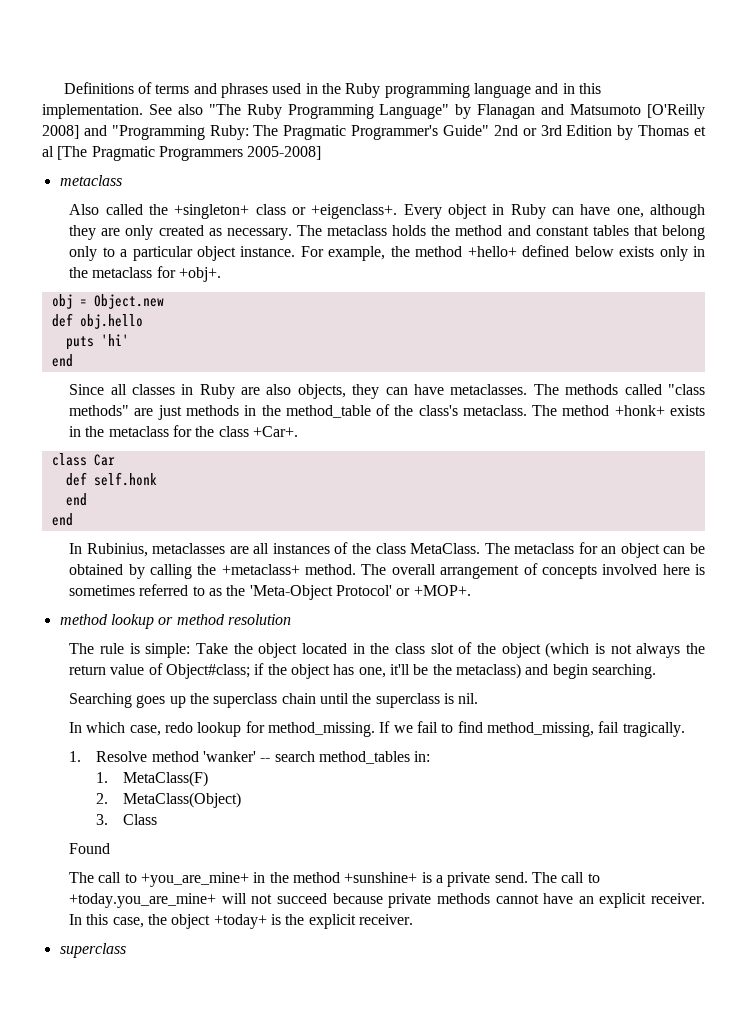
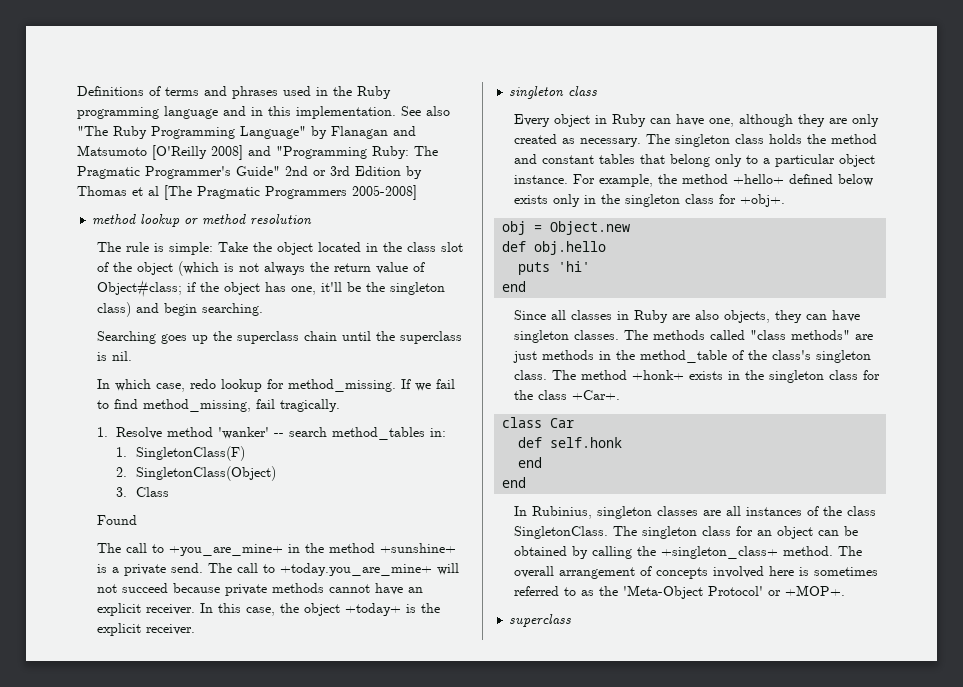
  See also "The Ruby Programming Language" by Flanagan and Matsumoto [O'Reilly 2008] and "Programming Ruby: The Pragmatic Programmer's Guide" 2nd or 3rd Edition by Thomas et al [The Pragmatic Programmers 2005-2008]
- metaclass
- Also called the +singleton+ class or +eigenclass+. Every object in Ruby can have one, although they are only created as necessary. The metaclass holds the method and constant tables that belong only to a particular object instance. For example, the method +hello+ defined below exists only in the metaclass for +obj+.
- obj = Object.new
- def obj.hello
- puts 'hi'
- end
- Since all classes in Ruby are also objects, they can have metaclasses. The methods called "class methods" are just methods in the method_table of the class's metaclass. The method +honk+ exists in the metaclass for the class +Car+.
- class Car
- def self.honk
- end
- end
- In Rubinius, metaclasses are all instances of the class MetaClass. The metaclass for an object can be obtained by calling the +metaclass+ method. The overall arrangement of concepts involved here is sometimes referred to as the 'Meta-Object Protocol' or +MOP+.
- The rule is simple: Take the object located in the class slot of the object (which is not always the return value of Object#class; if the object has one, it'll be the metaclass) and begin searching.
+ The rule is simple: Take the object located in the class slot of the object (which is not always the return value of Object#class; if the object has one, it'll be the singleton class) and begin searching.
- 1. MetaClass(F)
+ 1. SingletonClass(F)
- 2. MetaClass(Object)
+ 2. SingletonClass(Object)
  In this case, the object +today+ is the explicit receiver.
+ singleton class
+ Every object in Ruby can have one, although they are only created as necessary. The singleton class holds the method and constant tables that belong only to a particular object instance. For example, the method +hello+ defined below exists only in the singleton class for +obj+.
+ obj = Object.new
+ def obj.hello
+ puts 'hi'
+ end
+ Since all classes in Ruby are also objects, they can have singleton classes. The methods called "class methods" are just methods in the method_table of the class's singleton class. The method +honk+ exists in the singleton class for the class +Car+.
+ class Car
+ def self.honk
+ end
+ end
+ In Rubinius, singleton classes are all instances of the class SingletonClass. The singleton class for an object can be obtained by calling the +singleton_class+ method. The overall arrangement of concepts involved here is sometimes referred to as the 'Meta-Object Protocol' or +MOP+.

